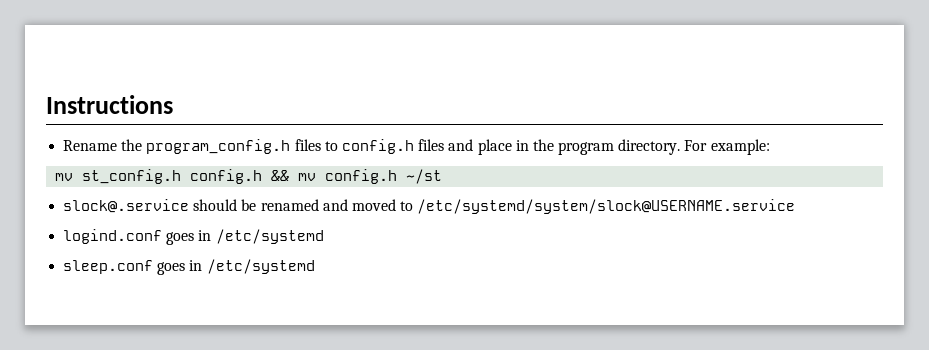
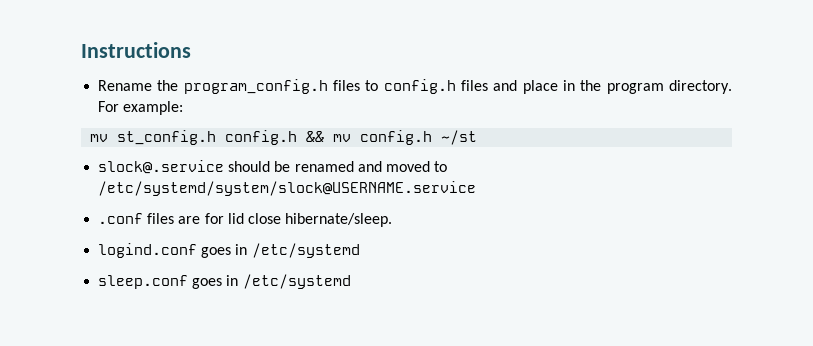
+ .conf files are for lid close hibernate/sleep.

